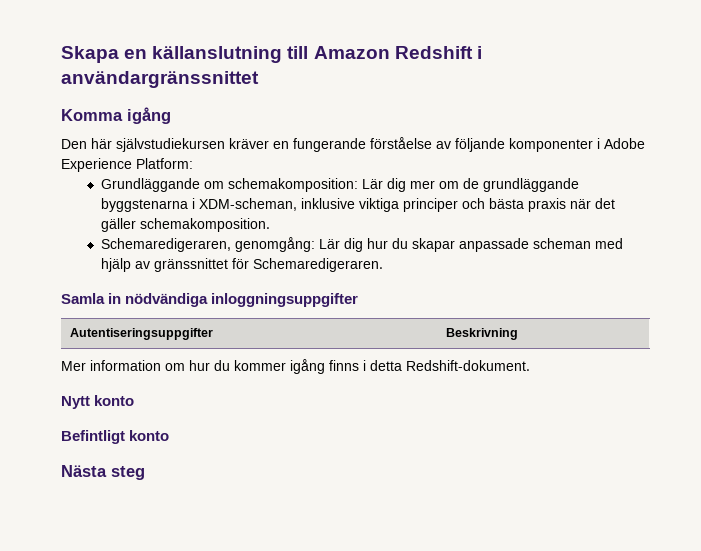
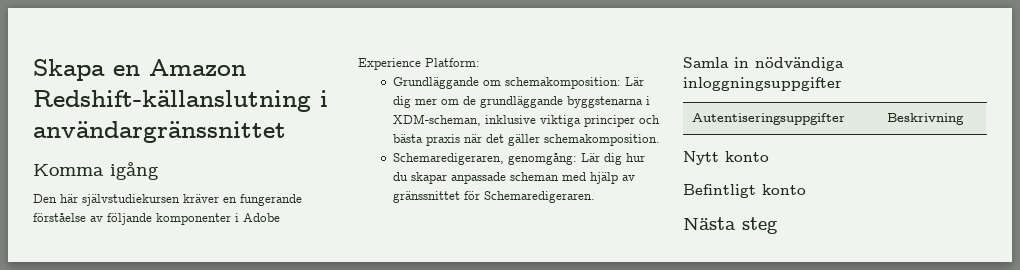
- Skapa en källanslutning till Amazon Redshift i användargränssnittet
+ Skapa en Amazon Redshift-källanslutning i användargränssnittet
- Mer information om hur du kommer igång finns i detta Redshift-dokument.

